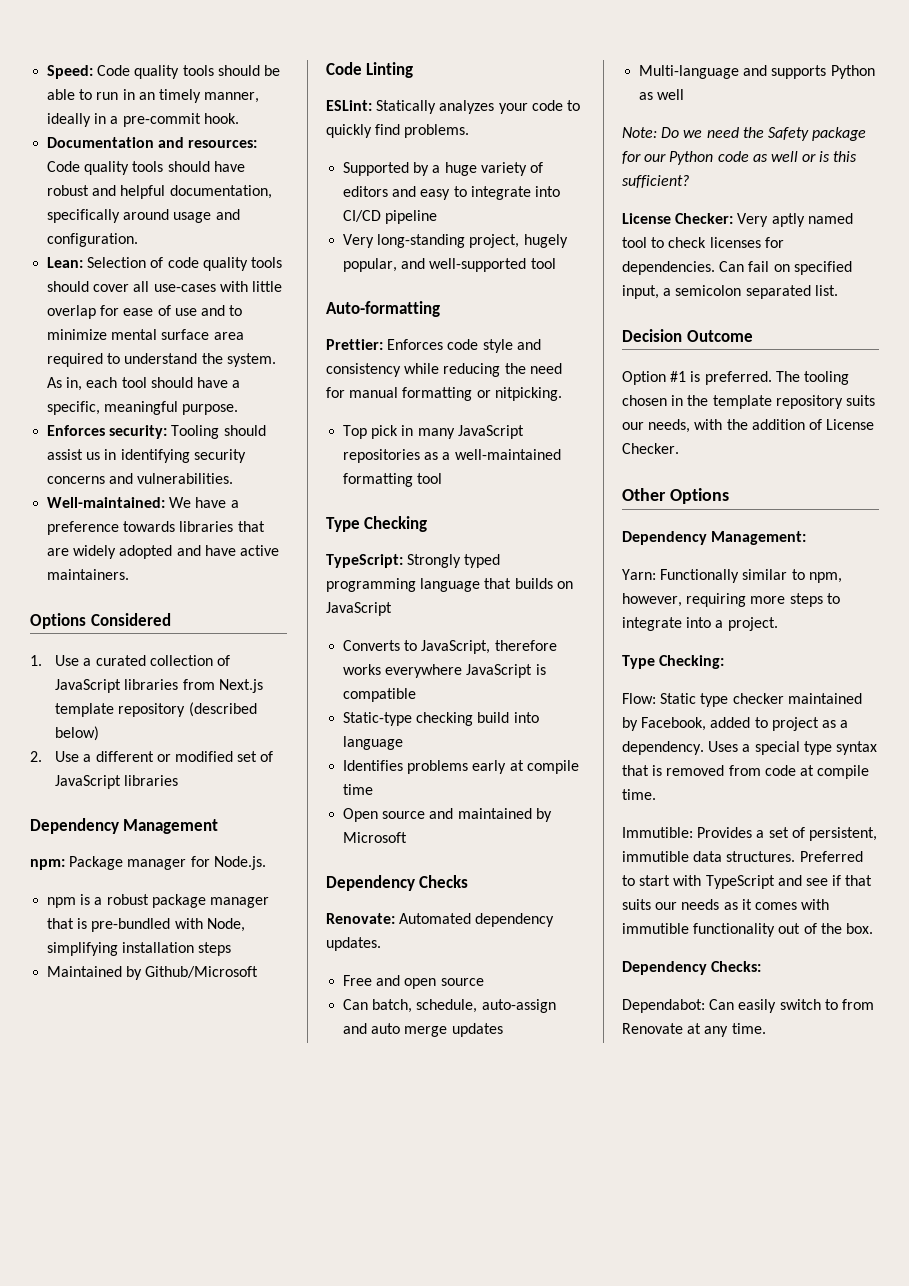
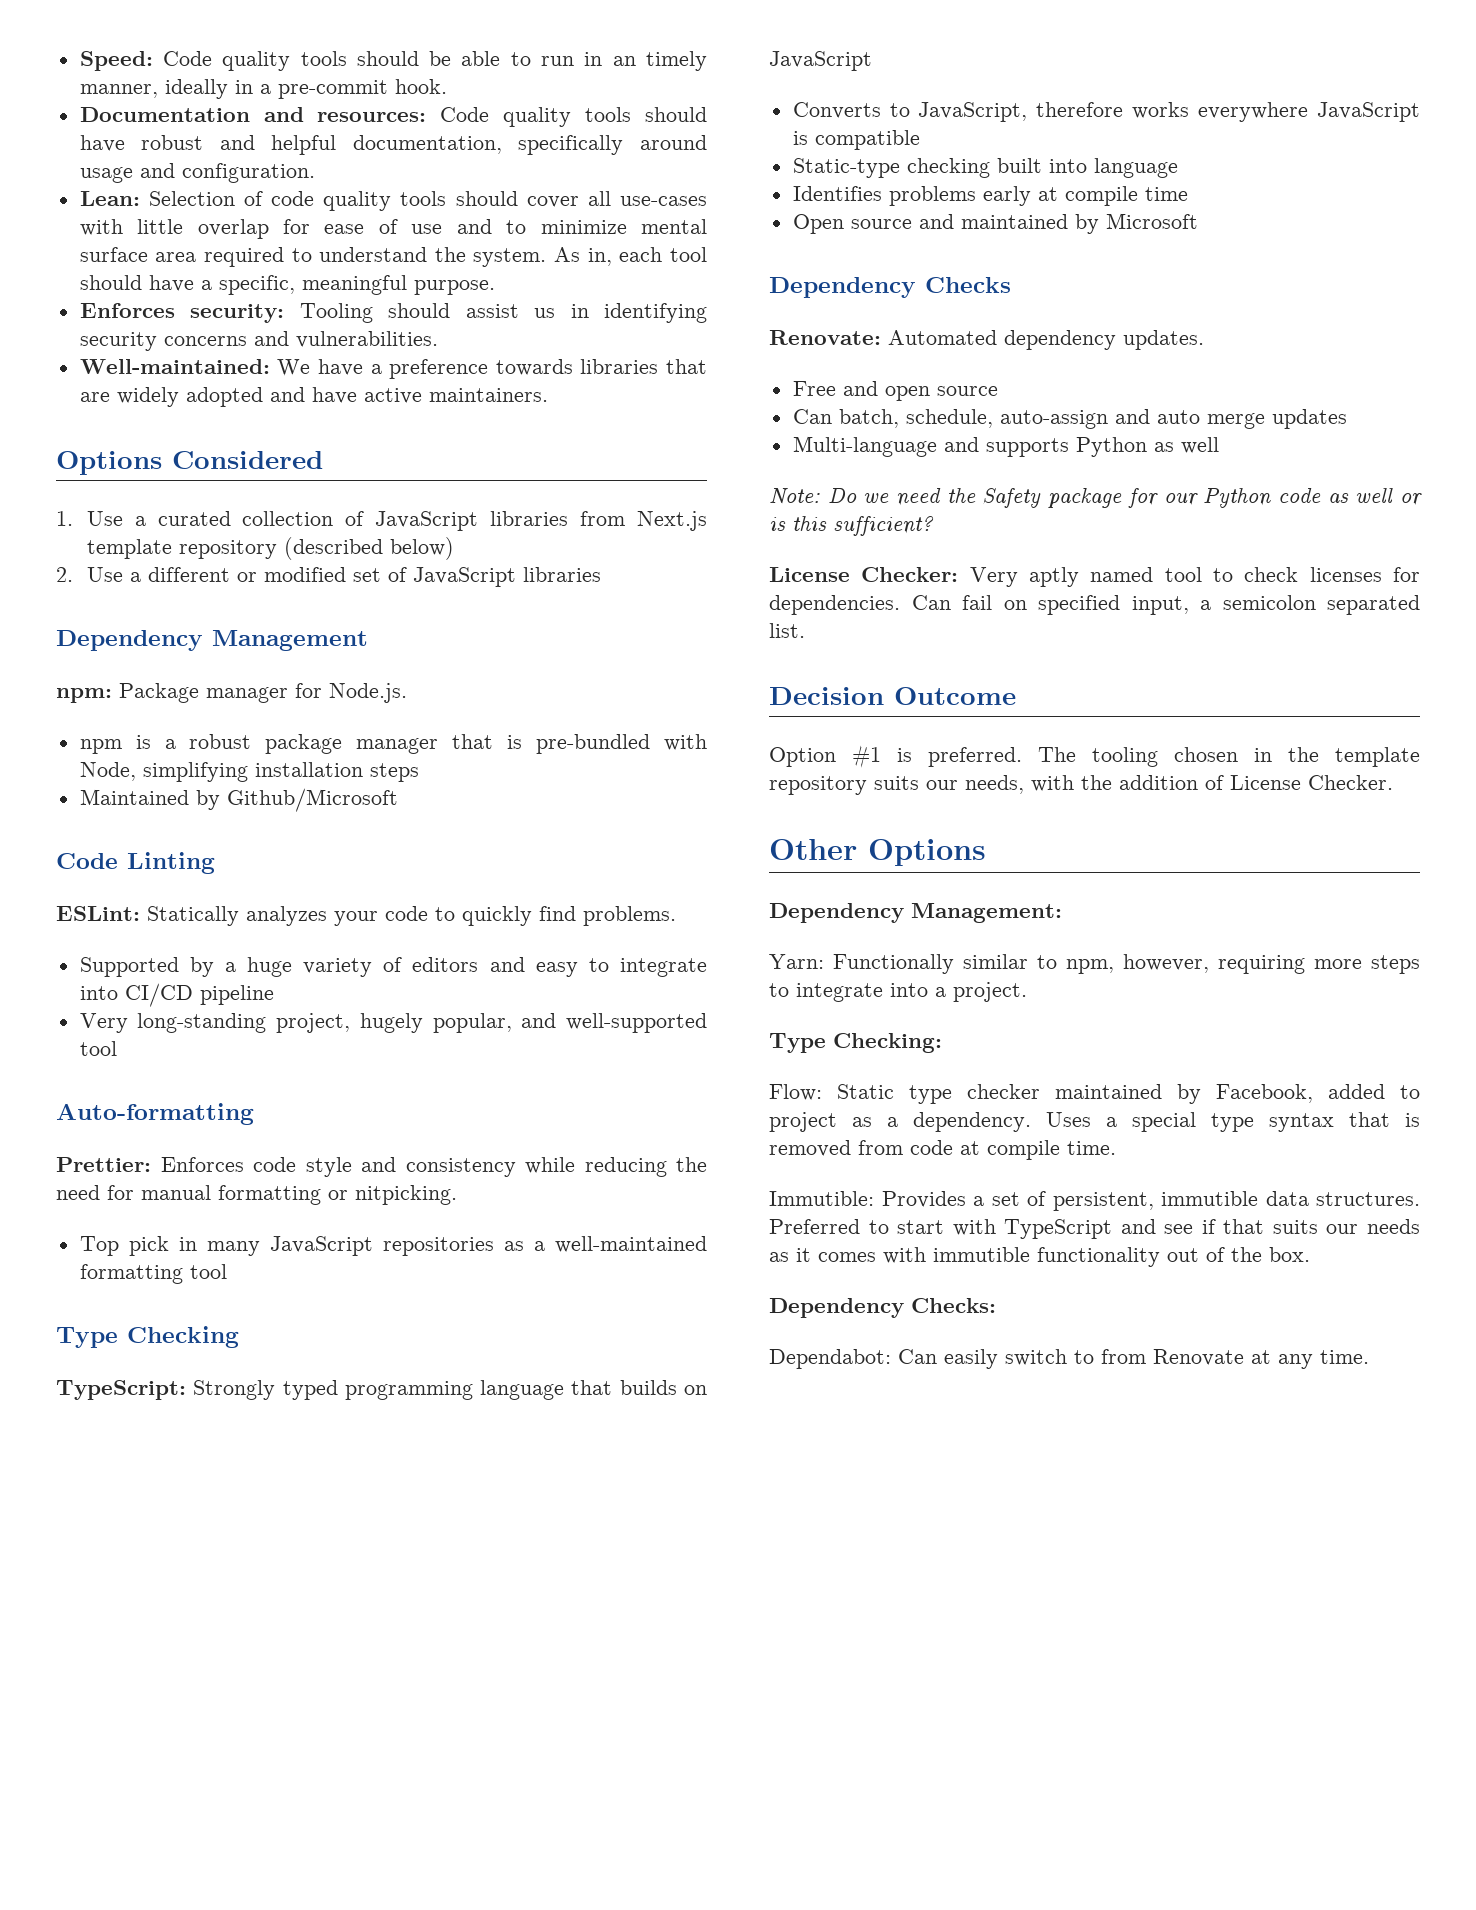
- Static-type checking build into language
+ Static-type checking built into language

